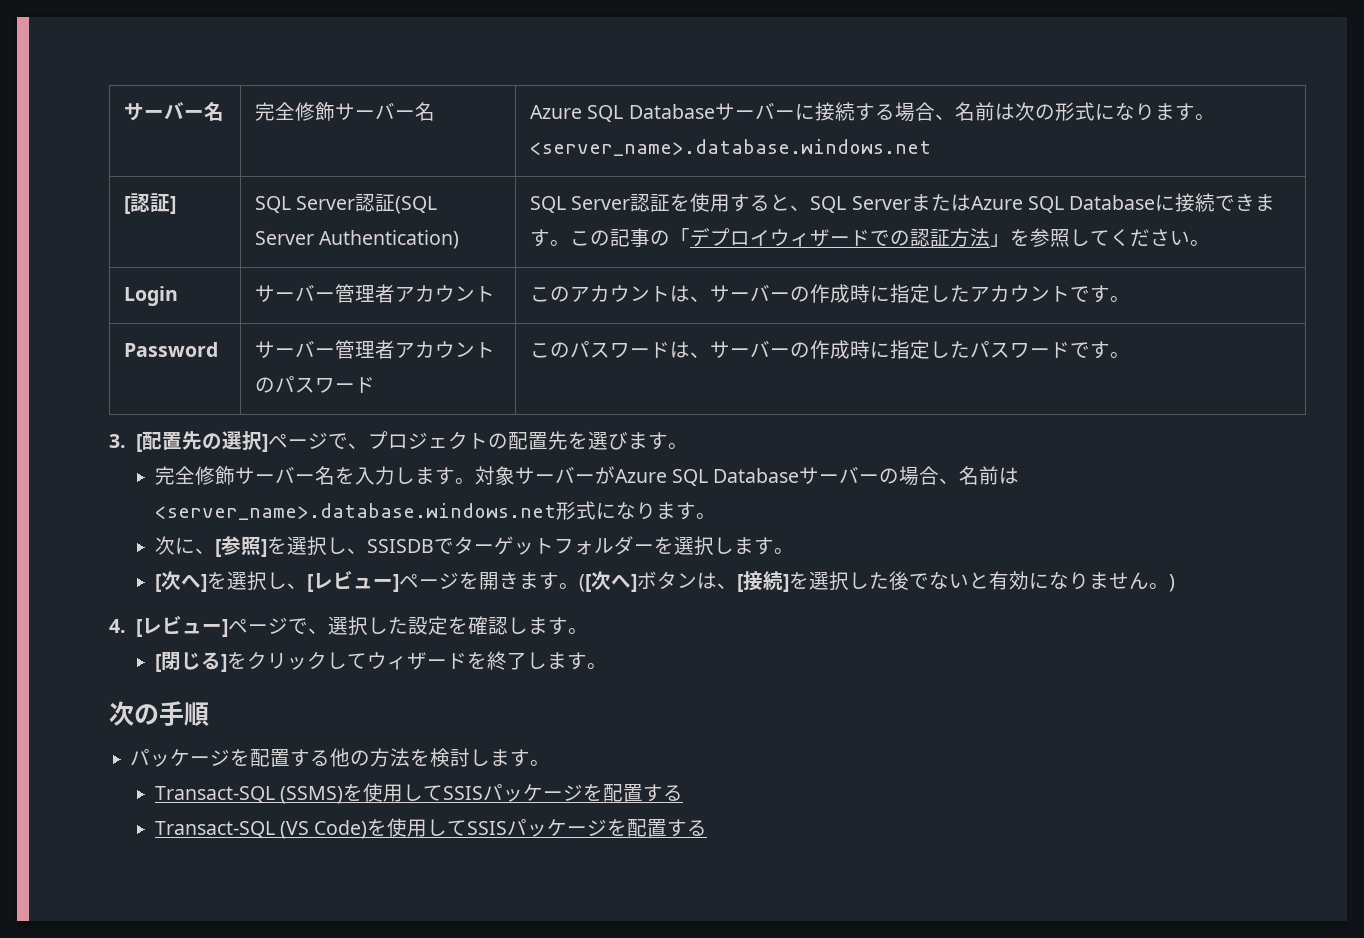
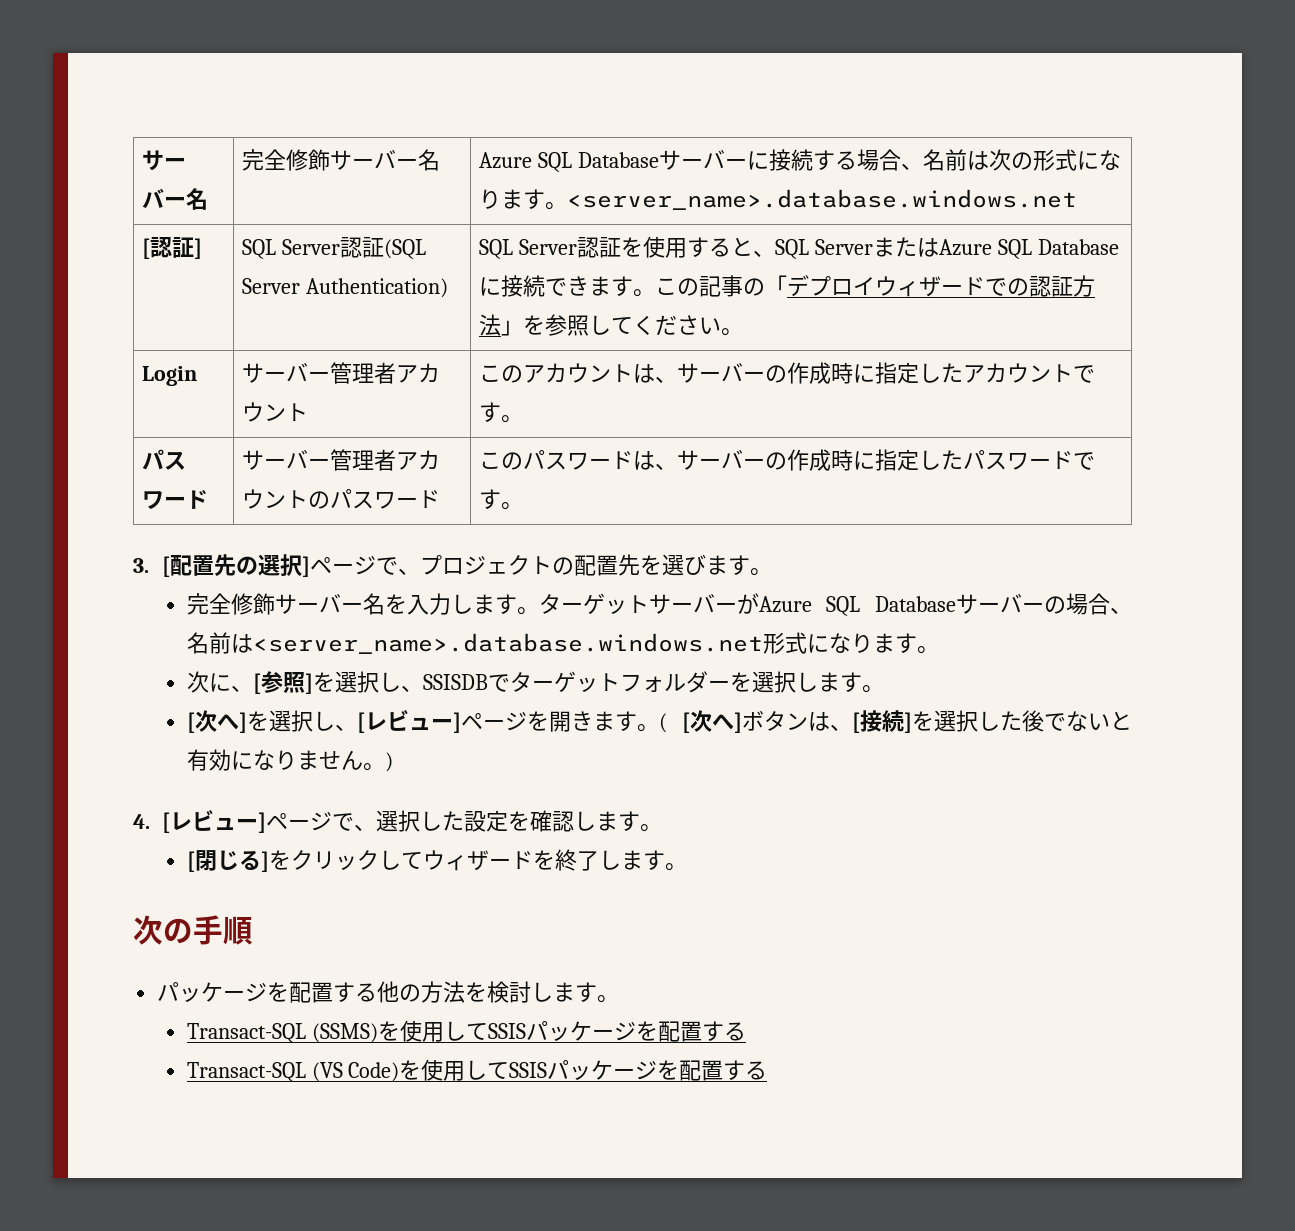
- Password | サーバー管理者アカウントのパスワード | このパスワードは、サーバーの作成時に指定したパスワードです。
+ パスワード | サーバー管理者アカウントのパスワード | このパスワードは、サーバーの作成時に指定したパスワードです。
- 対象サーバーがAzure SQL Databaseサーバーの場合、名前は<server_name>.database.windows.net形式になります。
+ ターゲットサーバーがAzure SQL Databaseサーバーの場合、名前は<server_name>.database.windows.net形式になります。
- ([次へ]ボタンは、[接続]を選択した後でないと有効になりません。)
+ ( [次へ]ボタンは、[接続]を選択した後でないと有効になりません。)

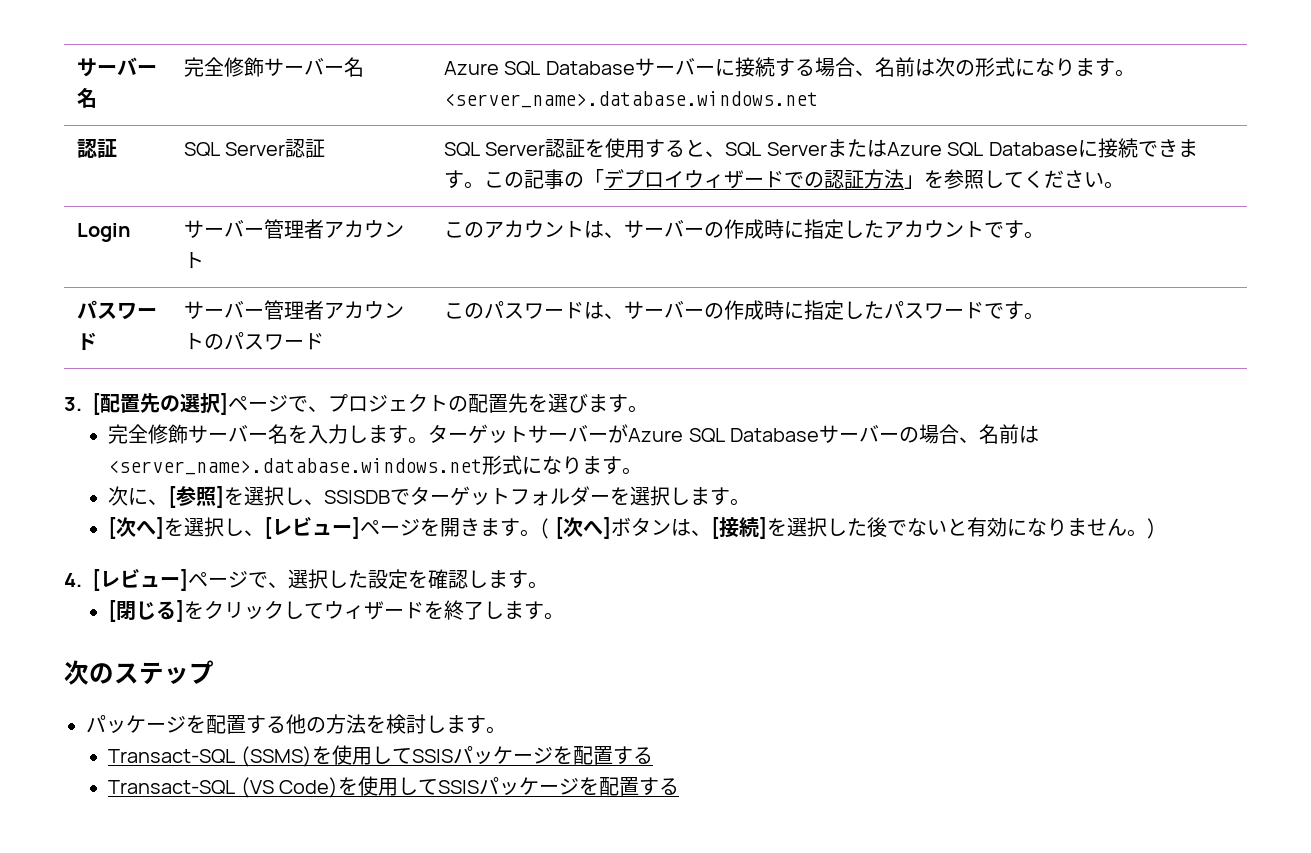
  サーバー名 | 完全修飾サーバー名 | Azure SQL Databaseサーバーに接続する場合、名前は次の形式になります。<server_name>.database.windows.net
- [認証] | SQL Server認証(SQL Server Authentication)
+ 認証 | SQL Server認証
- 次の手順
+ 次のステップ

